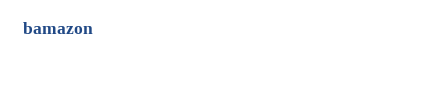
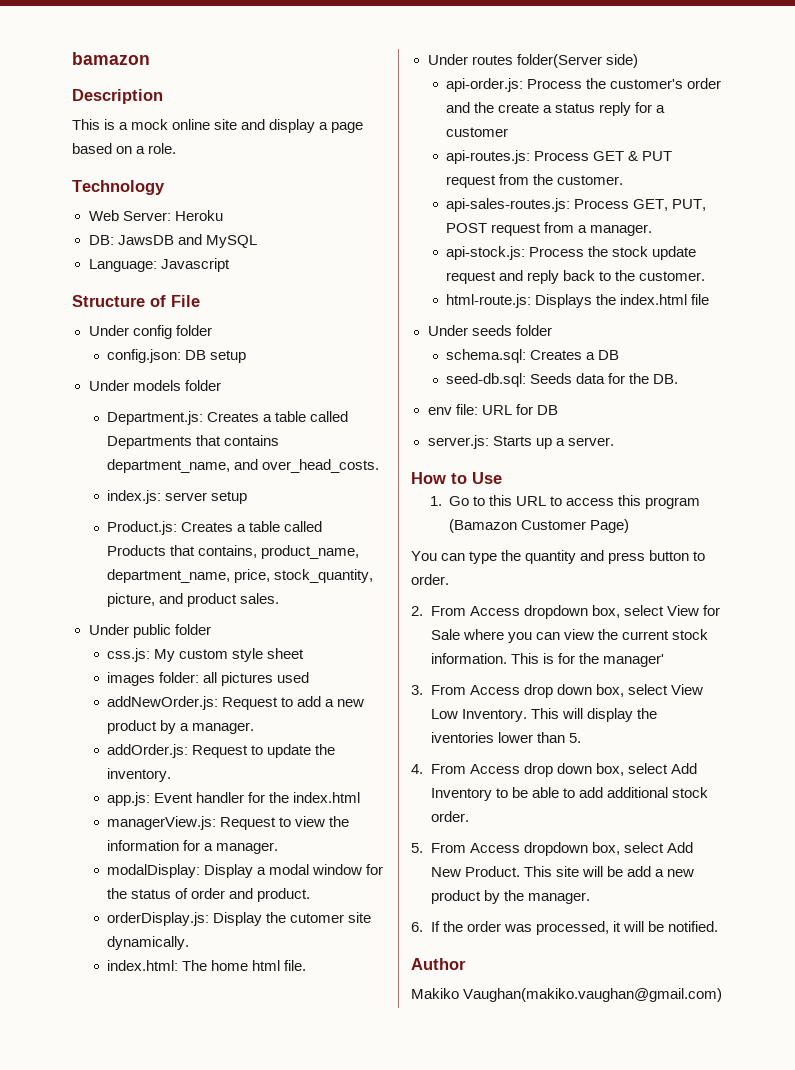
+ Description
+ This is a mock online site and display a page based on a role.
+ Technology
+ Web Server: Heroku
+ DB: JawsDB and MySQL
+ Language: Javascript
+ Structure of File
+ Under config folder
+ config.json: DB setup
+ Under models folder
+ Department.js: Creates a table called Departments that contains department_name, and over_head_costs.
+ index.js: server setup
+ Product.js: Creates a table called Products that contains, product_name, department_name, price, stock_quantity, picture, and product sales.
+ Under public folder
+ css.js: My custom style sheet
+ images folder: all pictures used
+ addNewOrder.js: Request to add a new product by a manager.
+ addOrder.js: Request to update the inventory.
+ app.js: Event handler for the index.html
+ managerView.js: Request to view the information for a manager.
+ modalDisplay: Display a modal window for the status of order and product.
+ orderDisplay.js: Display the cutomer site dynamically.
+ index.html: The home html file.
+ Under routes folder(Server side)
+ api-order.js: Process the customer's order and the create a status reply for a customer
+ api-routes.js: Process GET & PUT request from the customer.
+ api-sales-routes.js: Process GET, PUT, POST request from a manager.
+ api-stock.js: Process the stock update request and reply back to the customer.
+ html-route.js: Displays the index.html file
+ Under seeds folder
+ schema.sql: Creates a DB
+ seed-db.sql: Seeds data for the DB.
+ env file: URL for DB
+ server.js: Starts up a server.
+ How to Use
+ 1. Go to this URL to access this program (Bamazon Customer Page)
+ You can type the quantity and press button to order.
+ 2. From Access dropdown box, select View for Sale where you can view the current stock information. This is for the manager'
+ 3. From Access drop down box, select View Low Inventory. This will display the iventories lower than 5.
+ 4. From Access drop down box, select Add Inventory to be able to add additional stock order.
+ 5. From Access dropdown box, select Add New Product. This site will be add a new product by the manager.
+ 6. If the order was processed, it will be notified.
+ Author
+ Makiko Vaughan(makiko.vaughan@gmail.com)

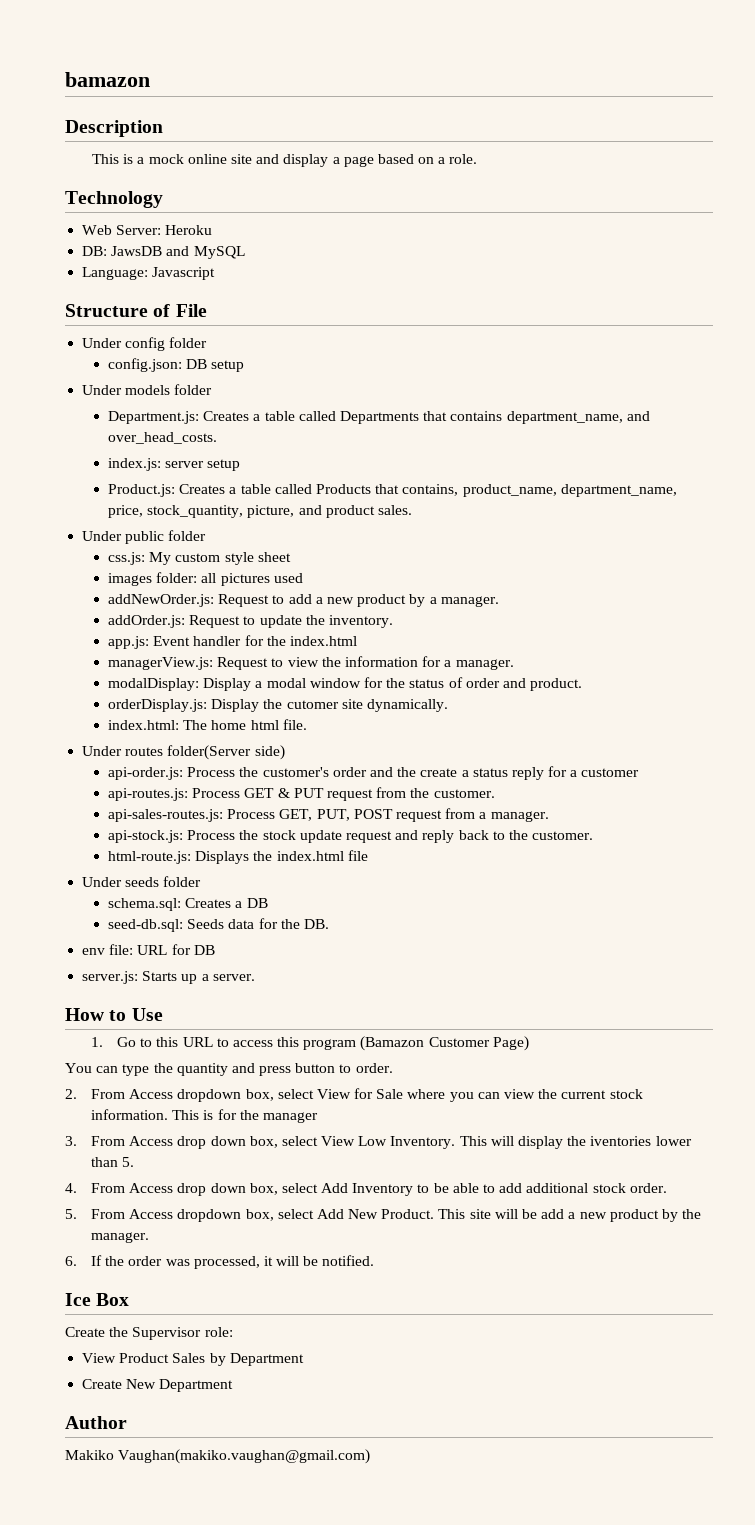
- This is for the manager'
+ This is for the manager
+ Ice Box
+ Create the Supervisor role:
+ View Product Sales by Department
+ Create New Department

